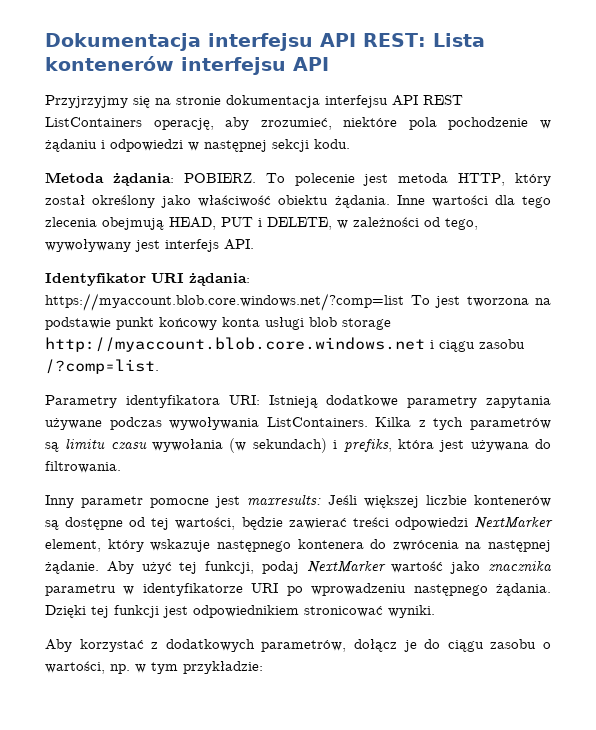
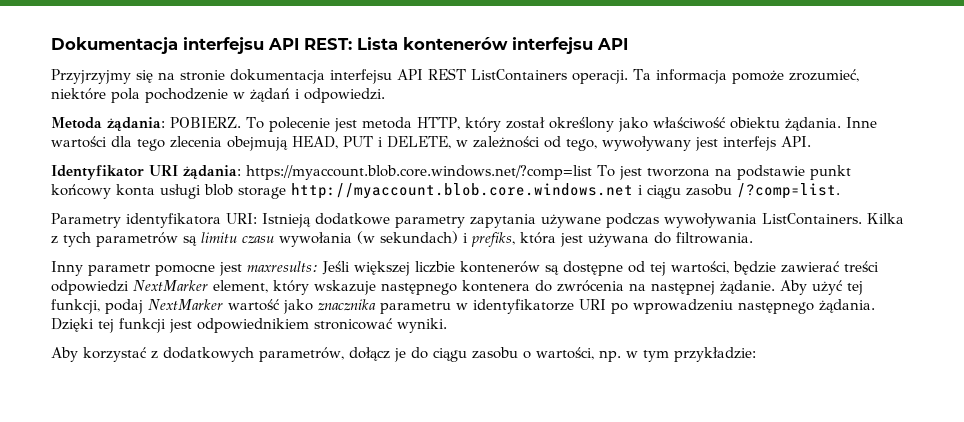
- Przyjrzyjmy się na stronie dokumentacja interfejsu API REST ListContainers operację, aby zrozumieć, niektóre pola pochodzenie w żądaniu i odpowiedzi w następnej sekcji kodu.
+ Przyjrzyjmy się na stronie dokumentacja interfejsu API REST ListContainers operacji. Ta informacja pomoże zrozumieć, niektóre pola pochodzenie w żądań i odpowiedzi.

